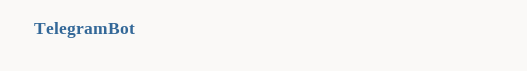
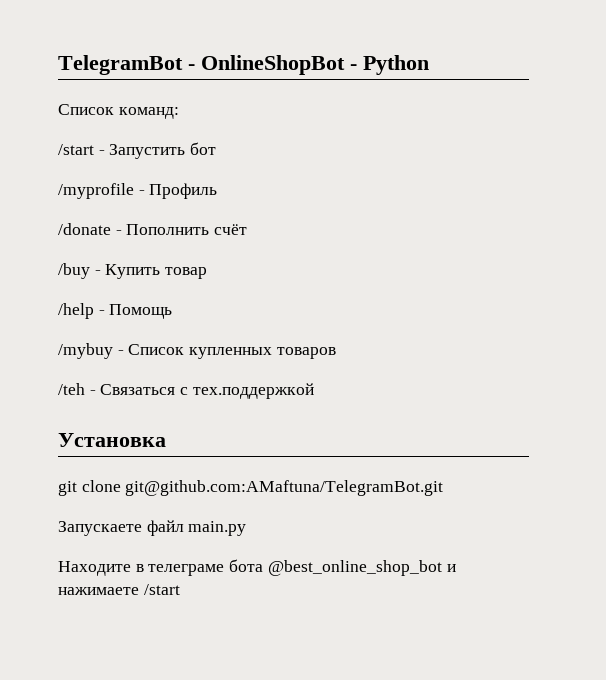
- TelegramBot
+ TelegramBot - OnlineShopBot - Python
+ Список команд:
+ /start - Запустить бот
+ /myprofile - Профиль
+ /donate - Пополнить счёт
+ /buy - Купить товар
+ /help - Помощь
+ /mybuy - Список купленных товаров
+ /teh - Связаться с тех.поддержкой
+ Установка
+ git clone git@github.com:AMaftuna/TelegramBot.git
+ Запускаете файл main.py
+ Находите в телеграме бота @best_online_shop_bot и нажимаете /start

